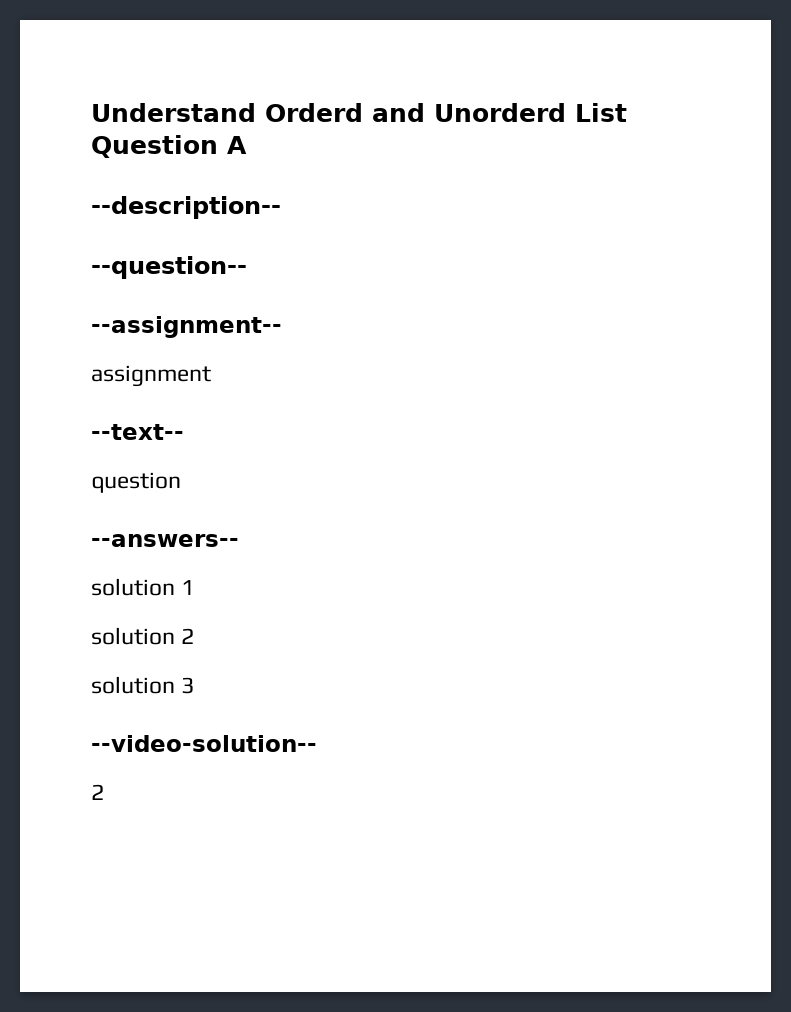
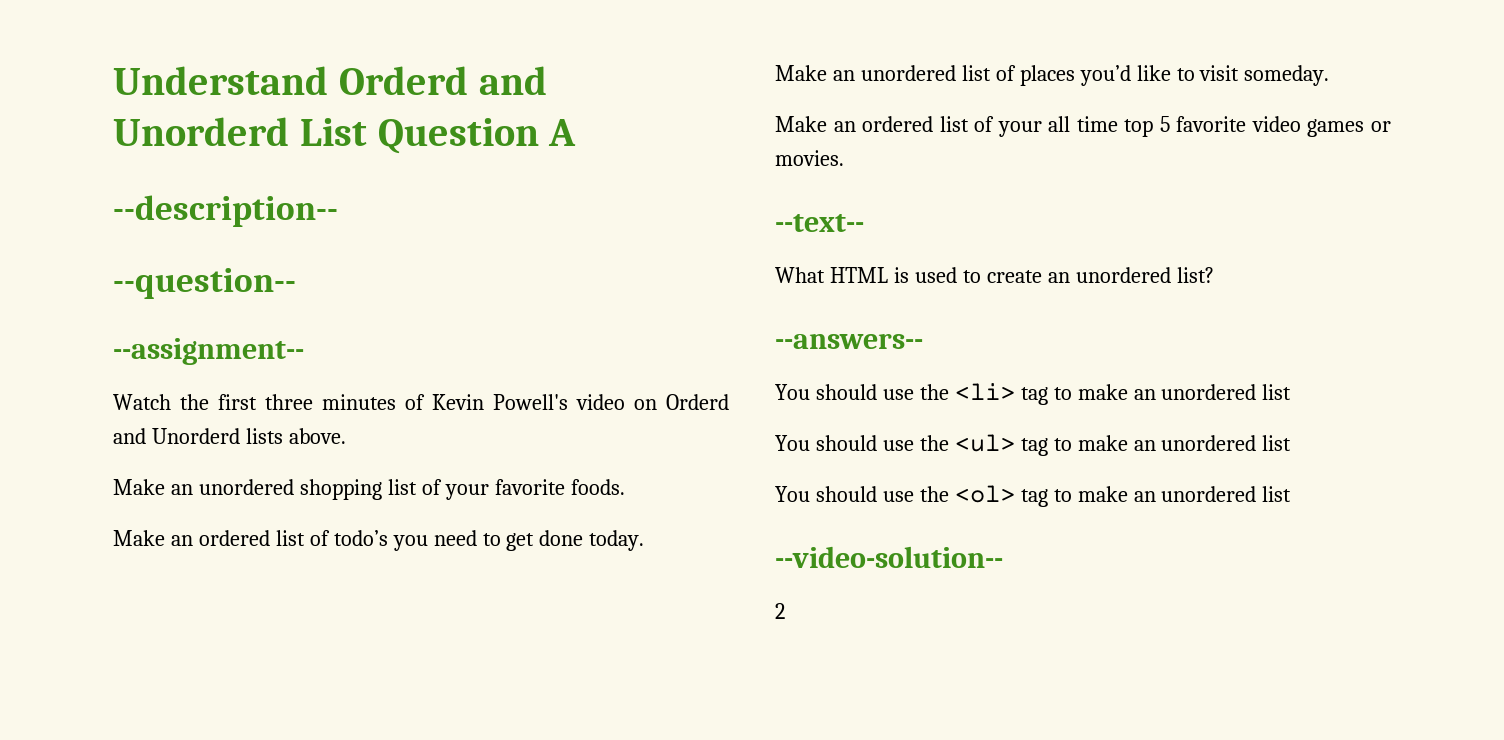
- assignment
+ Watch the first three minutes of Kevin Powell's video on Orderd and Unorderd lists above.
+ Make an unordered shopping list of your favorite foods.
+ Make an ordered list of todo’s you need to get done today.
+ Make an unordered list of places you’d like to visit someday.
+ Make an ordered list of your all time top 5 favorite video games or movies.
  --text--
- question
+ What HTML is used to create an unordered list?
  --answers--
- solution 1
- solution 2
- solution 3
+ You should use the <li> tag to make an unordered list
+ You should use the <ul> tag to make an unordered list
+ You should use the <ol> tag to make an unordered list

